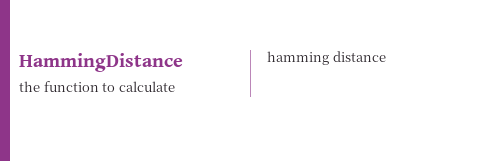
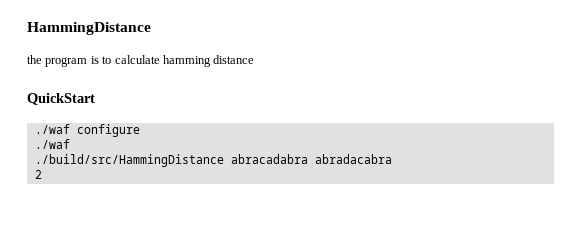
- the function to calculate hamming distance
+ the program is to calculate hamming distance
+ QuickStart
+ ./waf configure
+ ./waf
+ ./build/src/HammingDistance abracadabra abradacabra
+ 2

